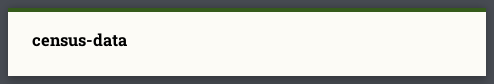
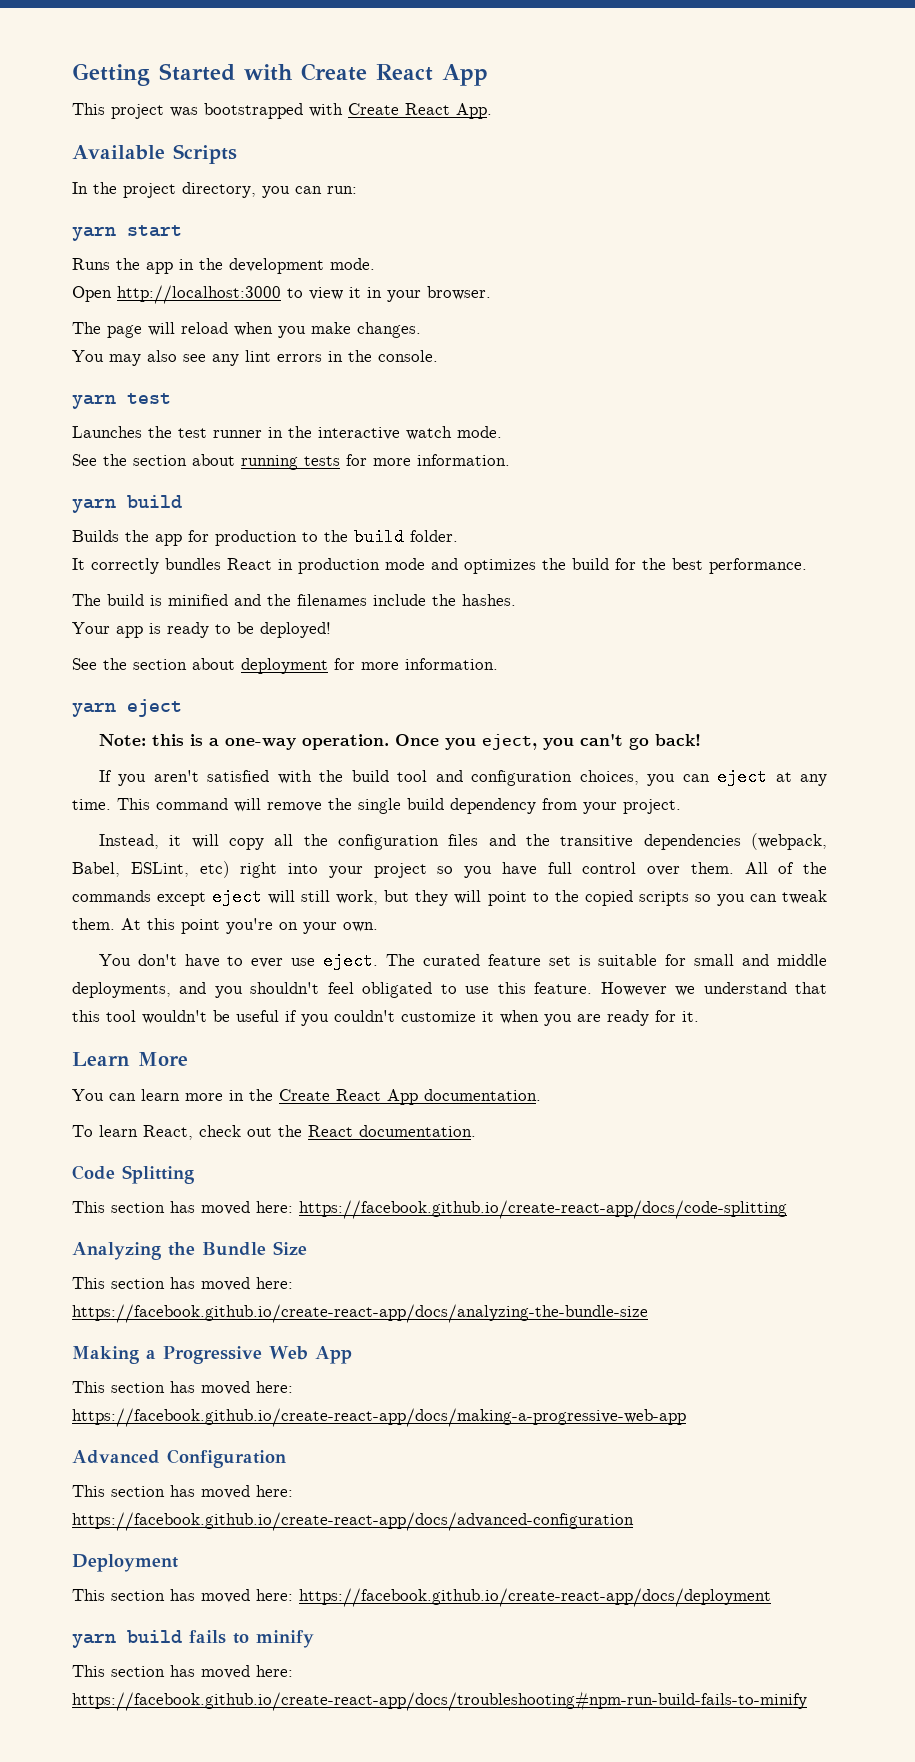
- census-data
+ Getting Started with Create React App
+ This project was bootstrapped with Create React App.
+ Available Scripts
+ In the project directory, you can run:
+ yarn start
+ Runs the app in the development mode.
+ Open http://localhost:3000 to view it in your browser.
+ The page will reload when you make changes.
+ You may also see any lint errors in the console.
+ yarn test
+ Launches the test runner in the interactive watch mode.
+ See the section about running tests for more information.
+ yarn build
+ Builds the app for production to the build folder.
+ It correctly bundles React in production mode and optimizes the build for the best performance.
+ The build is minified and the filenames include the hashes.
+ Your app is ready to be deployed!
+ See the section about deployment for more information.
+ yarn eject
+ Note: this is a one-way operation. Once you eject, you can't go back!
+ If you aren't satisfied with the build tool and configuration choices, you can eject at any time. This command will remove the single build dependency from your project.
+ Instead, it will copy all the configuration files and the transitive dependencies (webpack, Babel, ESLint, etc) right into your project so you have full control over them. All of the commands except eject will still work, but they will point to the copied scripts so you can tweak them. At this point you're on your own.
+ You don't have to ever use eject. The curated feature set is suitable for small and middle deployments, and you shouldn't feel obligated to use this feature. However we understand that this tool wouldn't be useful if you couldn't customize it when you are ready for it.
+ Learn More
+ You can learn more in the Create React App documentation.
+ To learn React, check out the React documentation.
+ Code Splitting
+ This section has moved here: https://facebook.github.io/create-react-app/docs/code-splitting
+ Analyzing the Bundle Size
+ This section has moved here: https://facebook.github.io/create-react-app/docs/analyzing-the-bundle-size
+ Making a Progressive Web App
+ This section has moved here: https://facebook.github.io/create-react-app/docs/making-a-progressive-web-app
+ Advanced Configuration
+ This section has moved here: https://facebook.github.io/create-react-app/docs/advanced-configuration
+ Deployment
+ This section has moved here: https://facebook.github.io/create-react-app/docs/deployment
+ yarn build fails to minify
+ This section has moved here: https://facebook.github.io/create-react-app/docs/troubleshooting#npm-run-build-fails-to-minify

